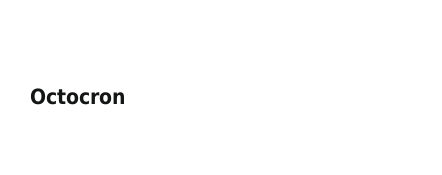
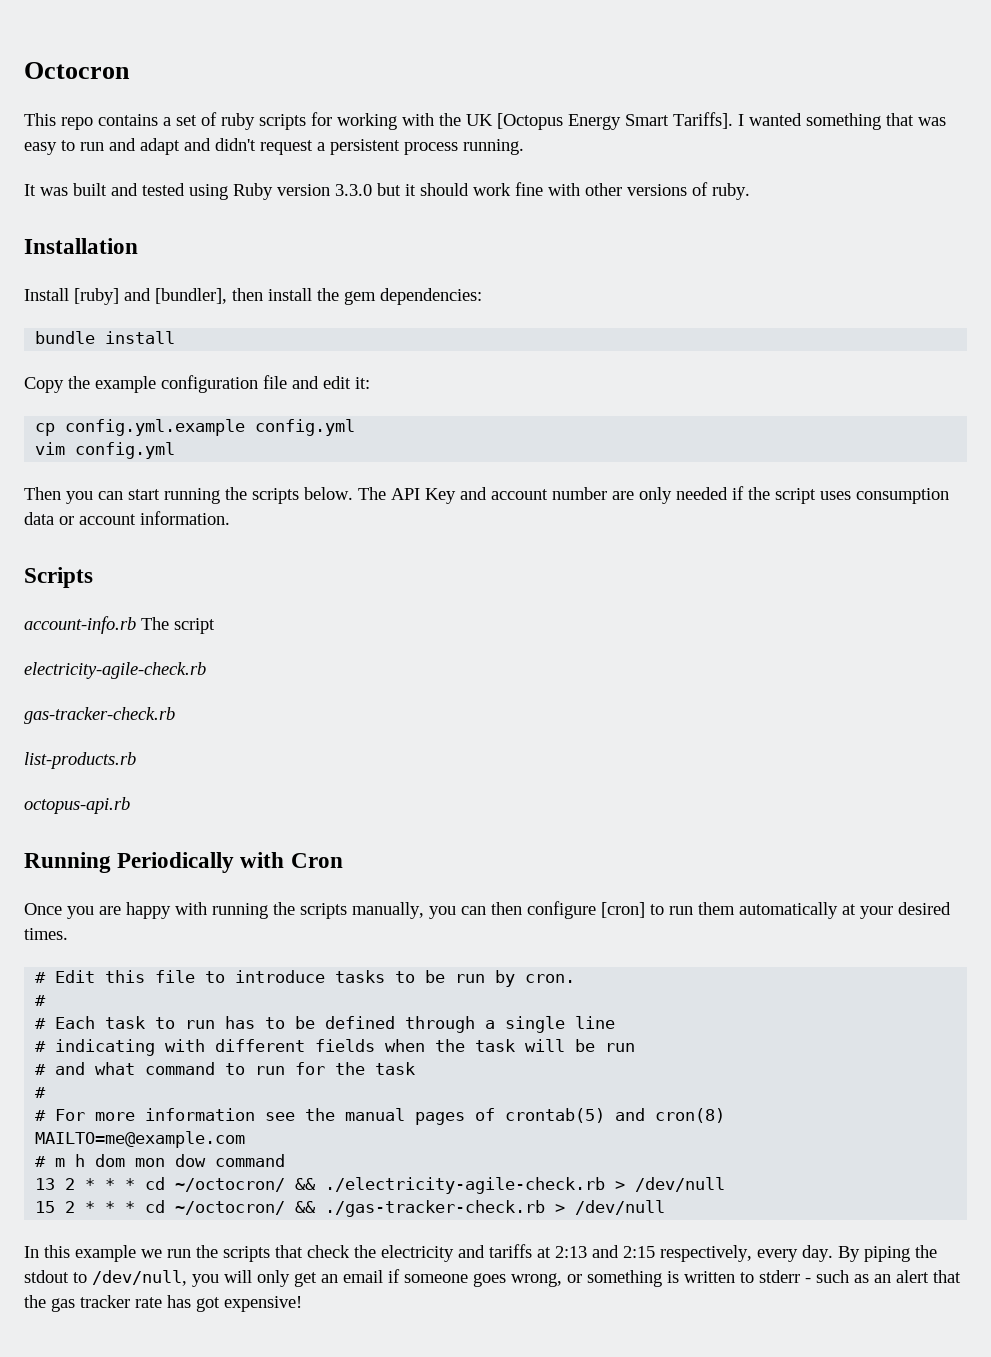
+ This repo contains a set of ruby scripts for working with the UK [Octopus Energy Smart Tariffs]. I wanted something that was easy to run and adapt and didn't request a persistent process running.
+ It was built and tested using Ruby version 3.3.0 but it should work fine with other versions of ruby.
+ Installation
+ Install [ruby] and [bundler], then install the gem dependencies:
+ bundle install
+ Copy the example configuration file and edit it:
+ cp config.yml.example config.yml
+ vim config.yml
+ Then you can start running the scripts below. The API Key and account number are only needed if the script uses consumption data or account information.
+ Scripts
+ account-info.rb The script
+ electricity-agile-check.rb
+ gas-tracker-check.rb
+ list-products.rb
+ octopus-api.rb
+ Running Periodically with Cron
+ Once you are happy with running the scripts manually, you can then configure [cron] to run them automatically at your desired times.
+ # Edit this file to introduce tasks to be run by cron.
+ #
+ # Each task to run has to be defined through a single line
+ # indicating with different fields when the task will be run
+ # and what command to run for the task
+ #
+ # For more information see the manual pages of crontab(5) and cron(8)
+ MAILTO=me@example.com
+ # m h dom mon dow command
+ 13 2 * * * cd ~/octocron/ && ./electricity-agile-check.rb > /dev/null
+ 15 2 * * * cd ~/octocron/ && ./gas-tracker-check.rb > /dev/null
+ In this example we run the scripts that check the electricity and tariffs at 2:13 and 2:15 respectively, every day. By piping the stdout to /dev/null, you will only get an email if someone goes wrong, or something is written to stderr - such as an alert that the gas tracker rate has got expensive!

